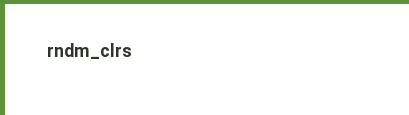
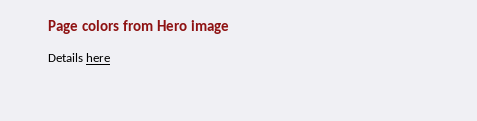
- rndm_clrs
+ Page colors from Hero image
+ Details here

